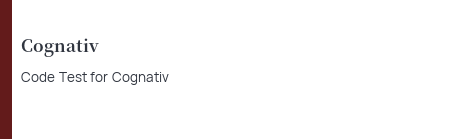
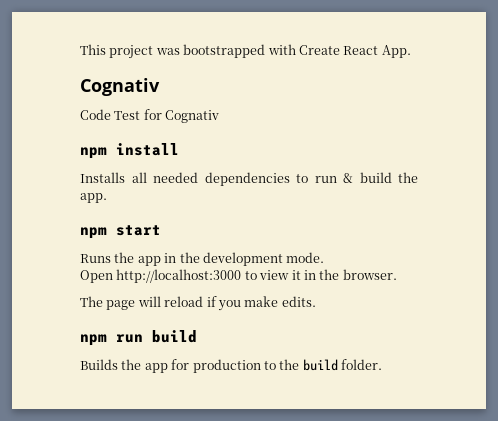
+ This project was bootstrapped with Create React App.
+ npm install
+ Installs all needed dependencies to run & build the app.
+ npm start
+ Runs the app in the development mode.
+ Open http://localhost:3000 to view it in the browser.
+ The page will reload if you make edits.
+ npm run build
+ Builds the app for production to the build folder.

